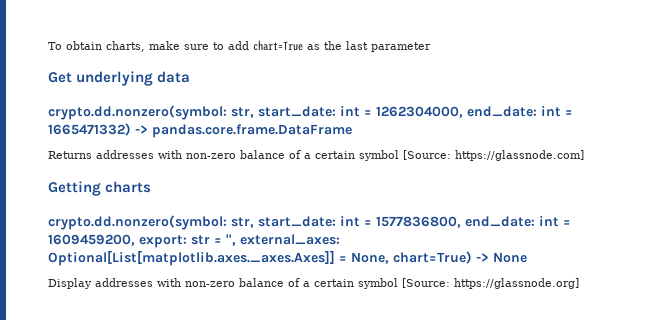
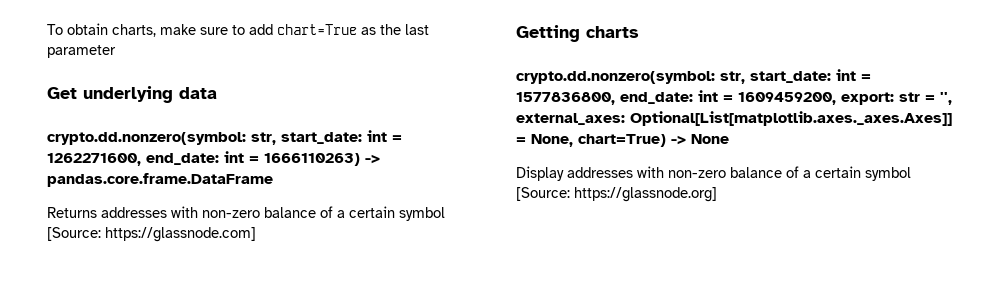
- crypto.dd.nonzero(symbol: str, start_date: int = 1262304000, end_date: int = 1665471332) -> pandas.core.frame.DataFrame
+ crypto.dd.nonzero(symbol: str, start_date: int = 1262271600, end_date: int = 1666110263) -> pandas.core.frame.DataFrame

